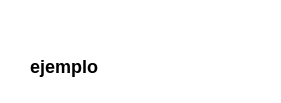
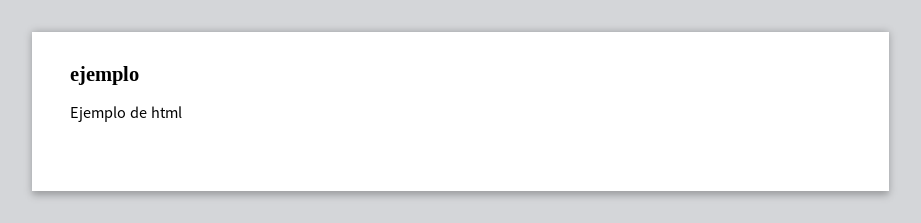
+ Ejemplo de html

